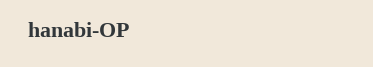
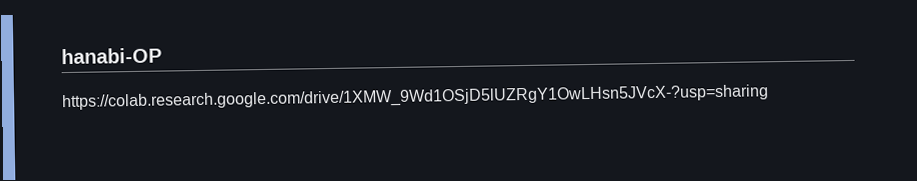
+ https://colab.research.google.com/drive/1XMW_9Wd1OSjD5lUZRgY1OwLHsn5JVcX-?usp=sharing

